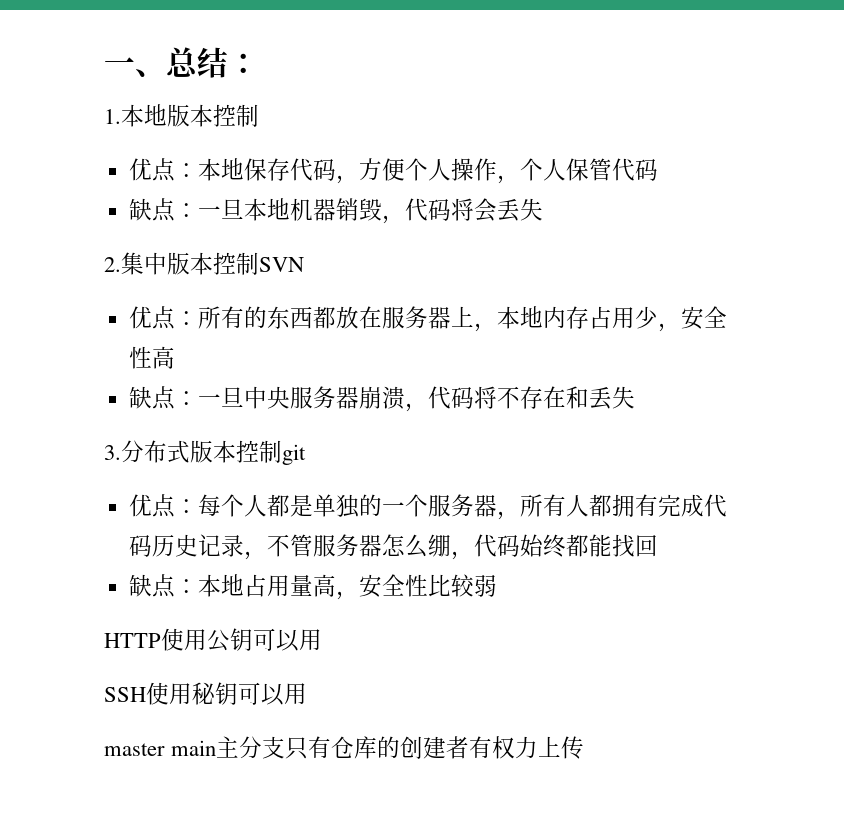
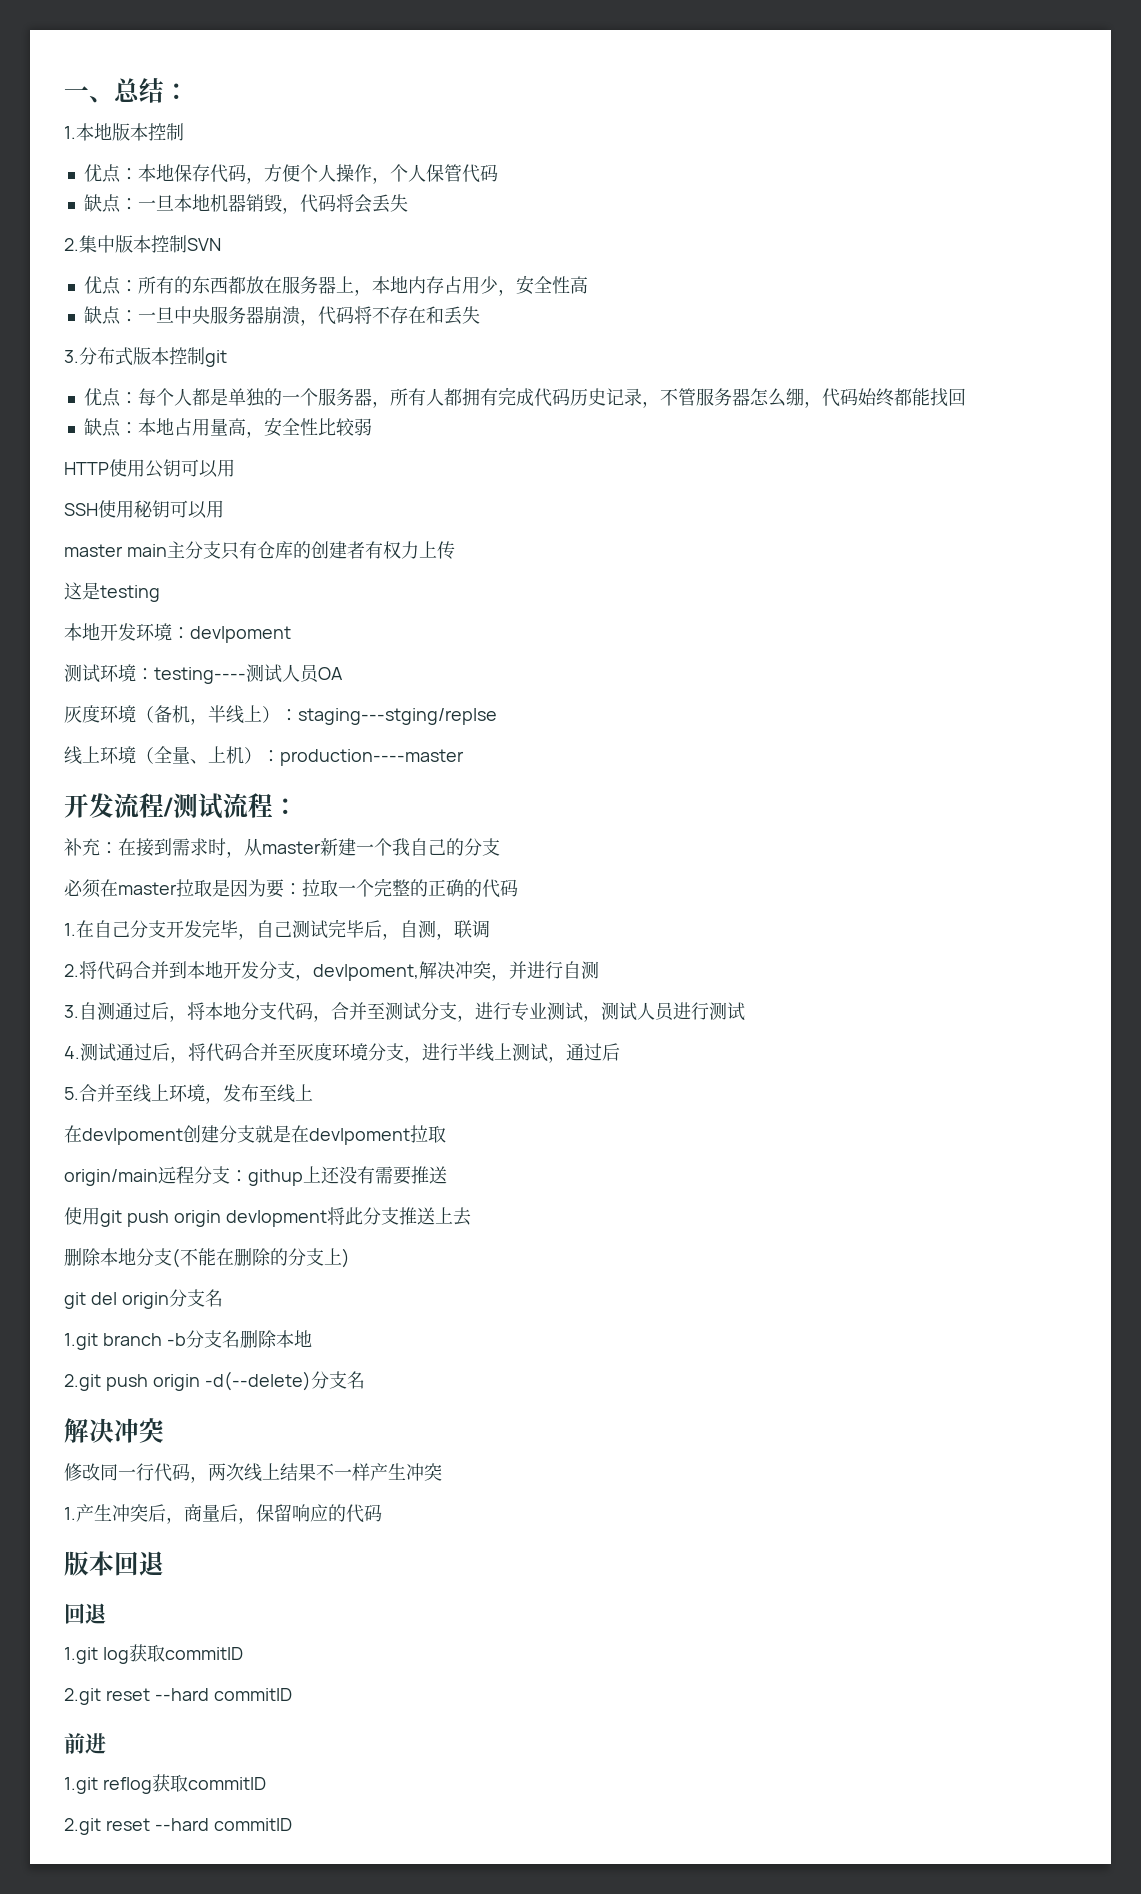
+ 这是testing
+ 本地开发环境：devlpoment
+ 测试环境：testing----测试人员OA
+ 灰度环境（备机，半线上）：staging---stging/replse
+ 线上环境（全量、上机）：production----master
+ 开发流程/测试流程：
+ 补充：在接到需求时，从master新建一个我自己的分支
+ 必须在master拉取是因为要：拉取一个完整的正确的代码
+ 1.在自己分支开发完毕，自己测试完毕后，自测，联调
+ 2.将代码合并到本地开发分支，devlpoment,解决冲突，并进行自测
+ 3.自测通过后，将本地分支代码，合并至测试分支，进行专业测试，测试人员进行测试
+ 4.测试通过后，将代码合并至灰度环境分支，进行半线上测试，通过后
+ 5.合并至线上环境，发布至线上
+ 在devlpoment创建分支就是在devlpoment拉取
+ origin/main远程分支：githup上还没有需要推送
+ 使用git push origin devlopment将此分支推送上去
+ 删除本地分支(不能在删除的分支上)
+ git del origin分支名
+ 1.git branch -b分支名删除本地
+ 2.git push origin -d(--delete)分支名
+ 解决冲突
+ 修改同一行代码，两次线上结果不一样产生冲突
+ 1.产生冲突后，商量后，保留响应的代码
+ 版本回退
+ 回退
+ 1.git log获取commitID
+ 2.git reset --hard commitID
+ 前进
+ 1.git reflog获取commitID
+ 2.git reset --hard commitID

